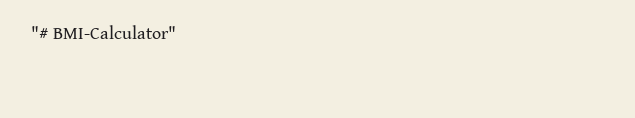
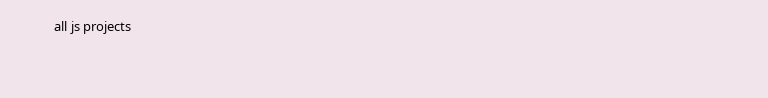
- "# BMI-Calculator"
+ all js projects

